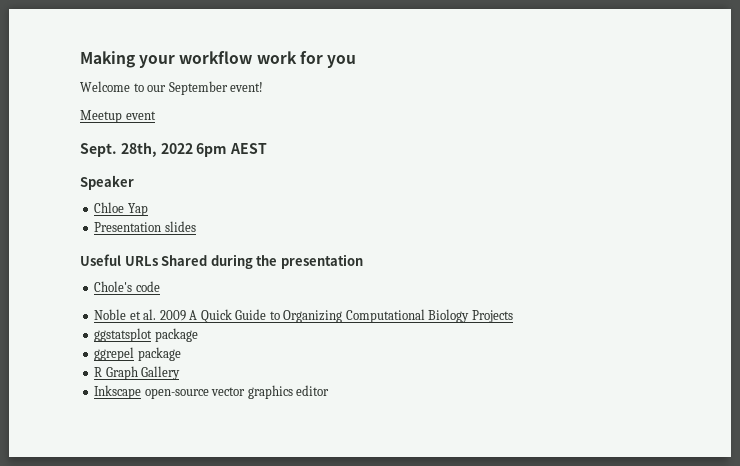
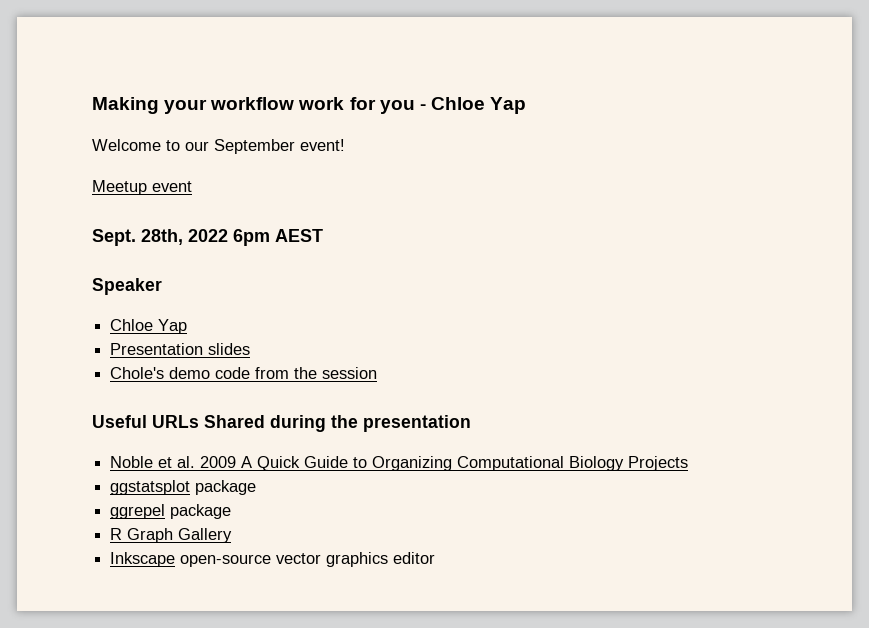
- Making your workflow work for you
+ Making your workflow work for you - Chloe Yap
+ Chole's demo code from the session
- Chole's code

